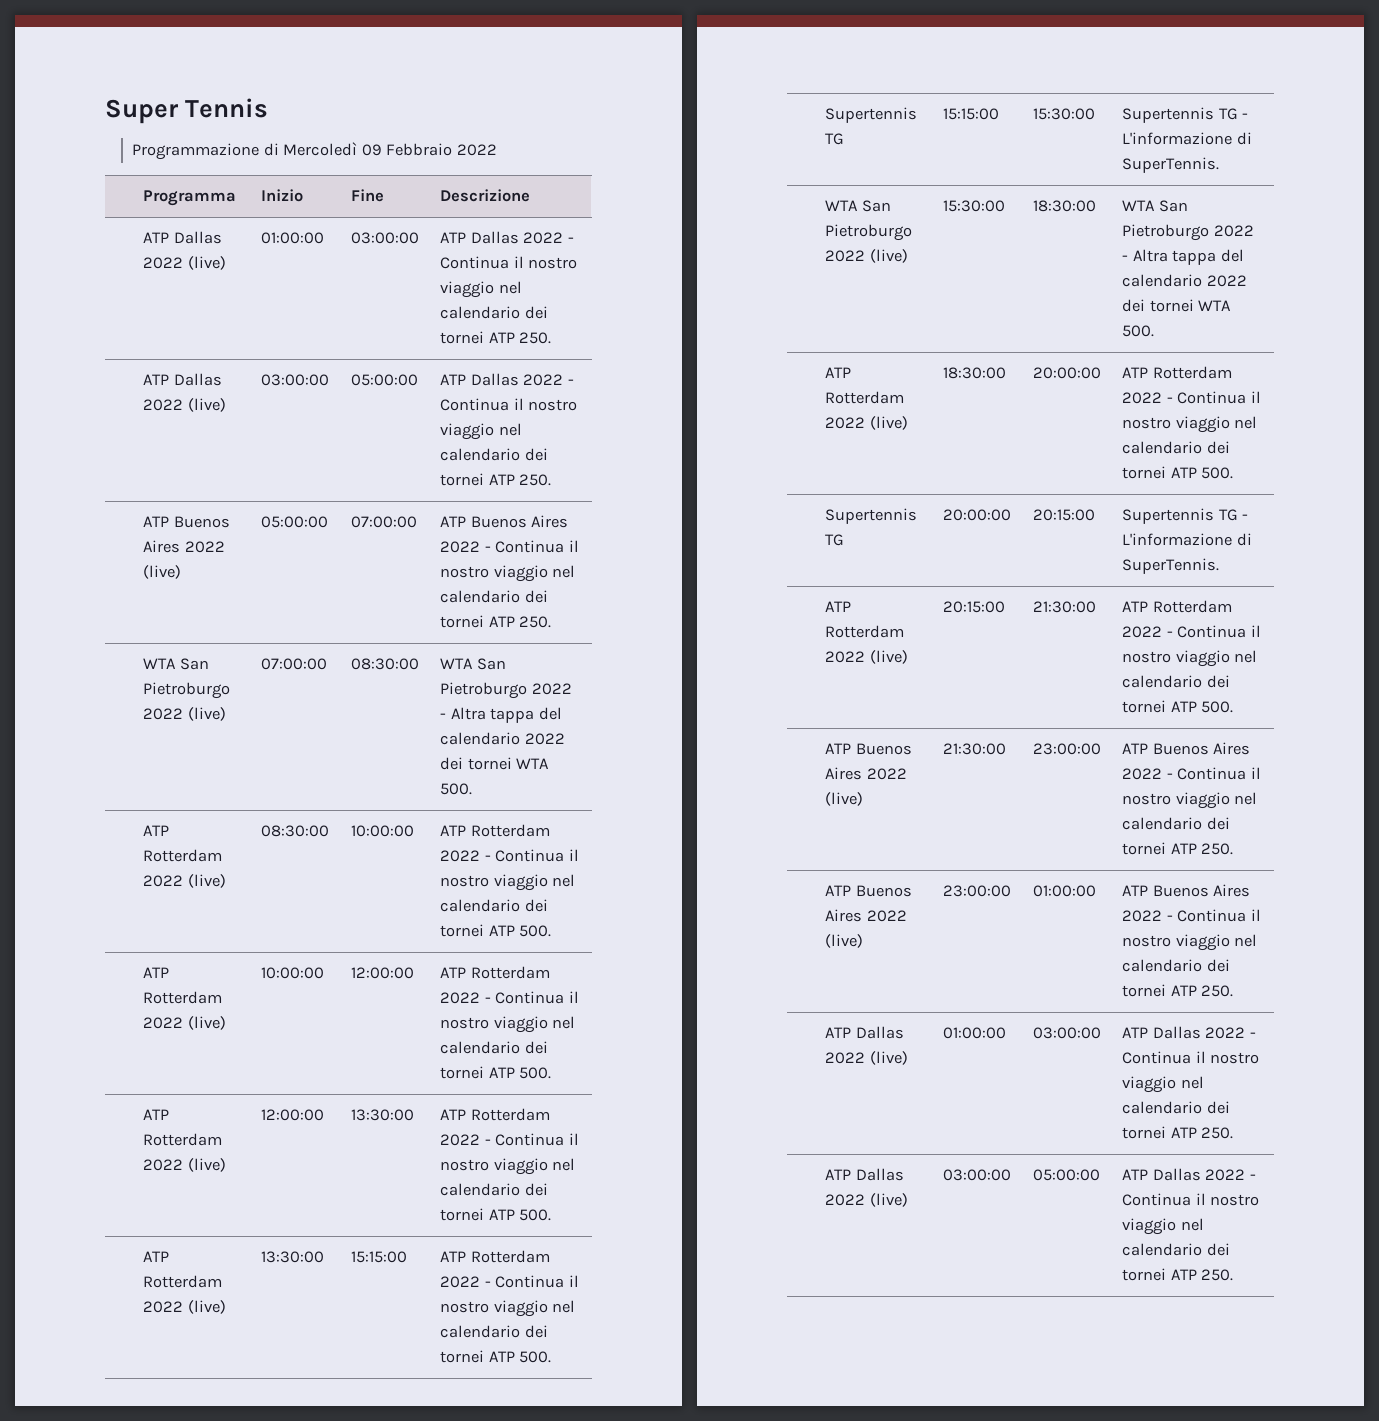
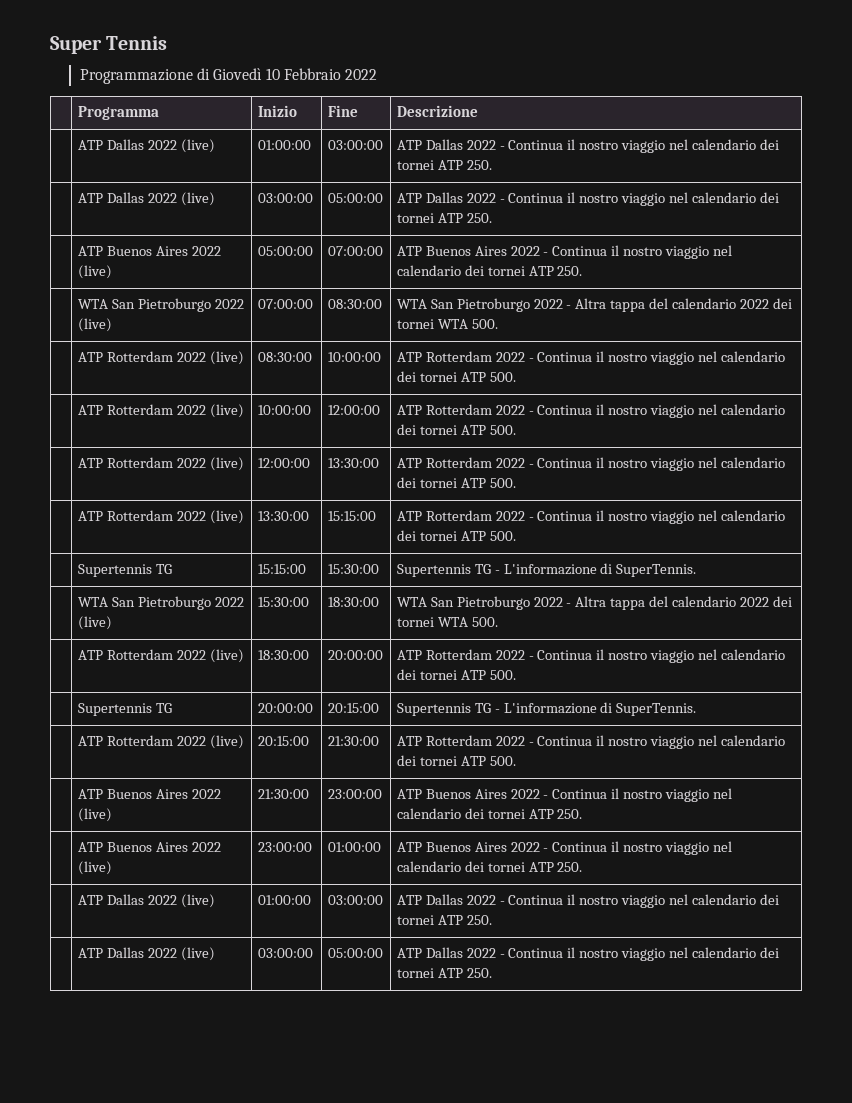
- Programmazione di Mercoledì 09 Febbraio 2022
+ Programmazione di Giovedì 10 Febbraio 2022

